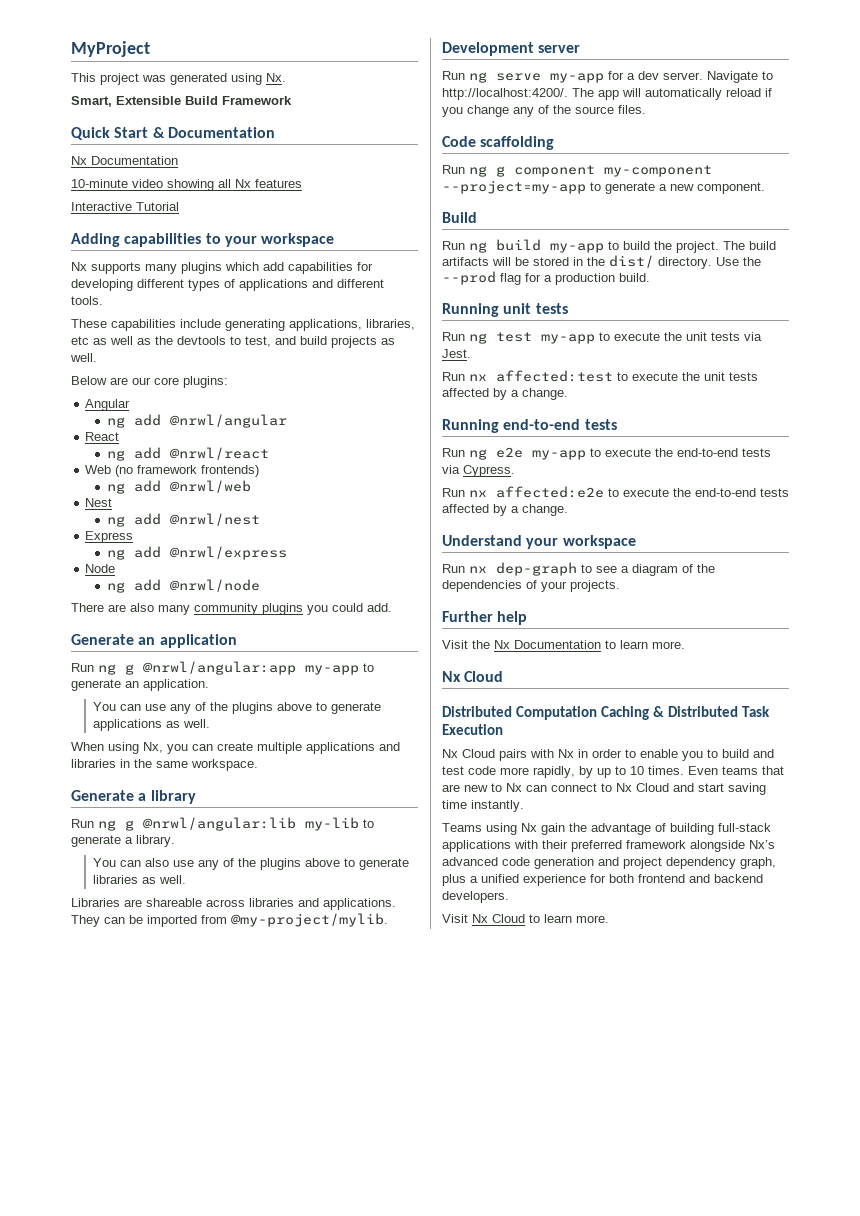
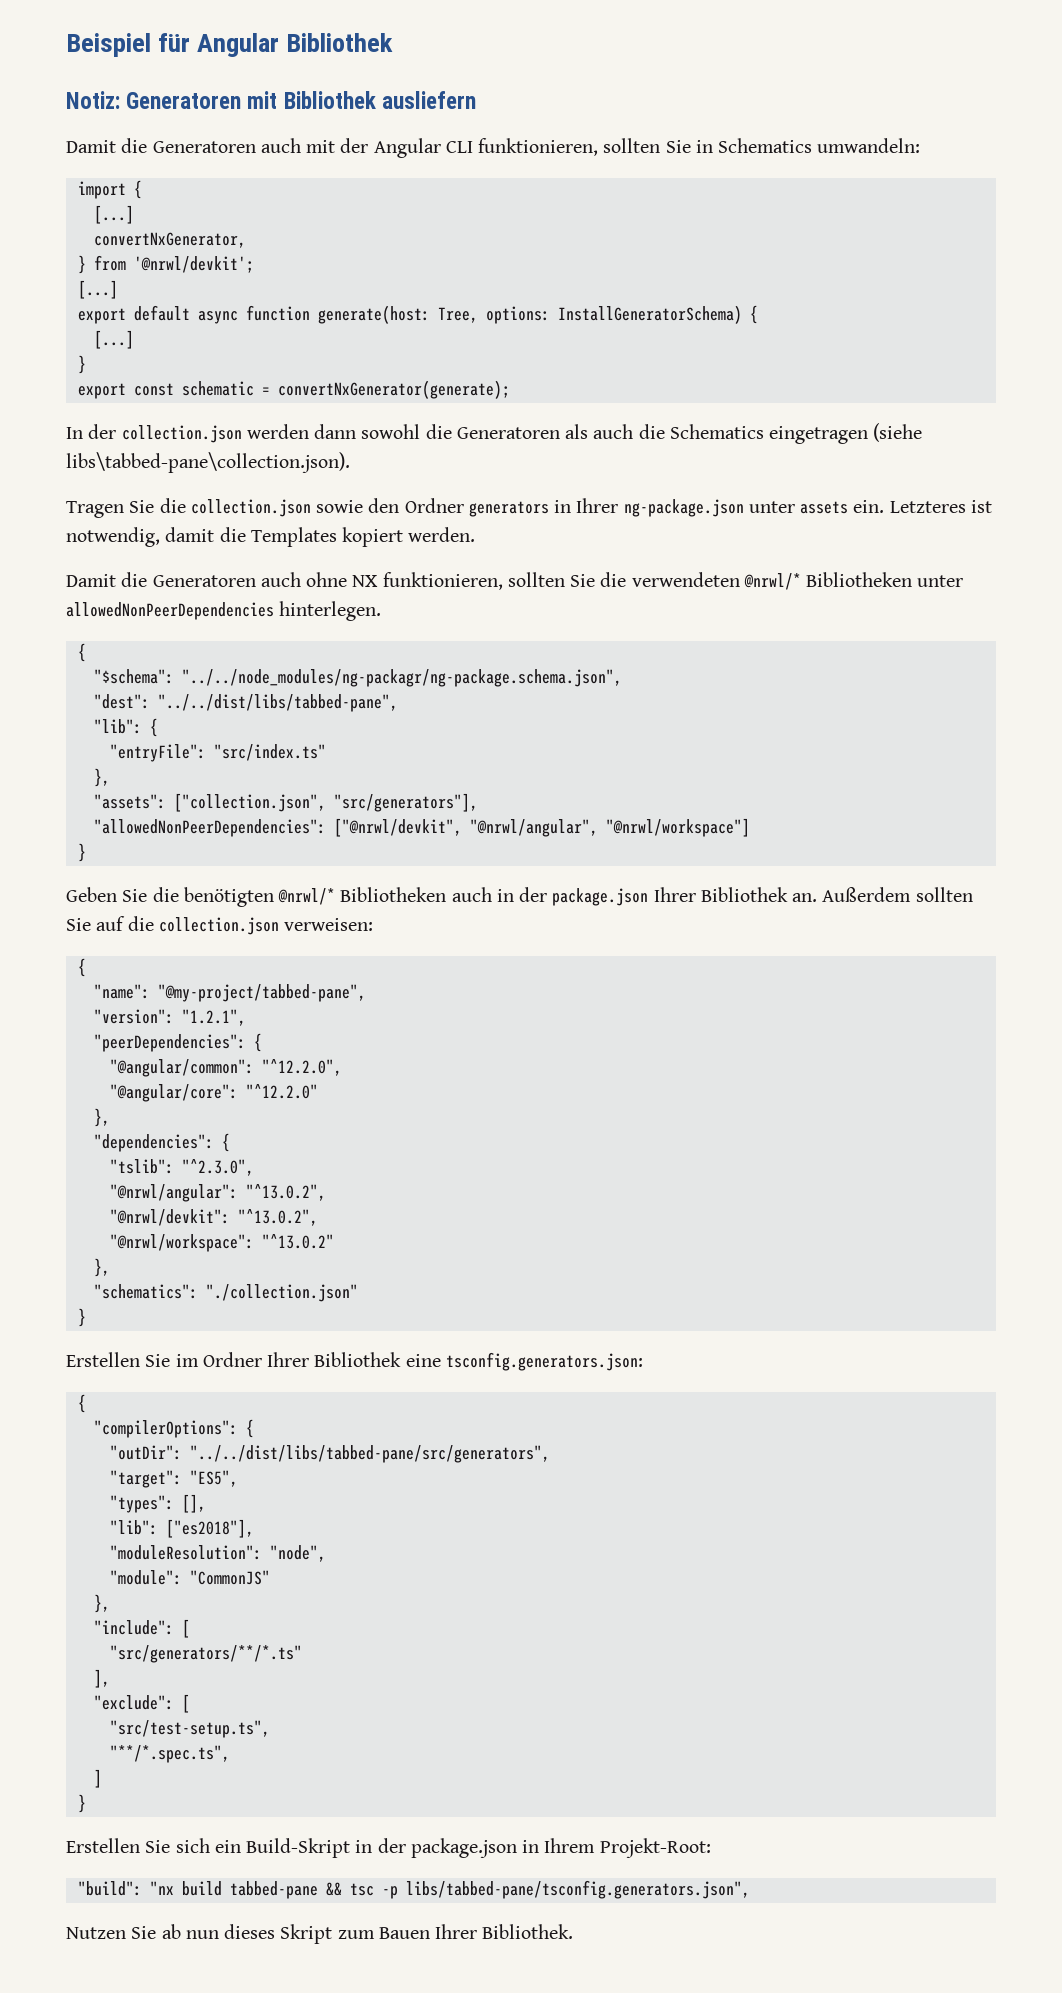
- MyProject
- This project was generated using Nx.
- Smart, Extensible Build Framework
- Quick Start & Documentation
- Nx Documentation
- 10-minute video showing all Nx features
- Interactive Tutorial
- Adding capabilities to your workspace
- Nx supports many plugins which add capabilities for developing different types of applications and different tools.
- These capabilities include generating applications, libraries, etc as well as the devtools to test, and build projects as well.
- Below are our core plugins:
- Angular
- ng add @nrwl/angular
- React
- ng add @nrwl/react
- Web (no framework frontends)
- ng add @nrwl/web
- Nest
- ng add @nrwl/nest
- Express
- ng add @nrwl/express
- Node
- ng add @nrwl/node
- There are also many community plugins you could add.
- Generate an application
- Run ng g @nrwl/angular:app my-app to generate an application.
- You can use any of the plugins above to generate applications as well.
- When using Nx, you can create multiple applications and libraries in the same workspace.
- Generate a library
- Run ng g @nrwl/angular:lib my-lib to generate a library.
- You can also use any of the plugins above to generate libraries as well.
- Libraries are shareable across libraries and applications. They can be imported from @my-project/mylib.
- Development server
- Run ng serve my-app for a dev server. Navigate to http://localhost:4200/. The app will automatically reload if you change any of the source files.
- Code scaffolding
- Run ng g component my-component --project=my-app to generate a new component.
- Build
- Run ng build my-app to build the project. The build artifacts will be stored in the dist/ directory. Use the --prod flag for a production build.
- Running unit tests
- Run ng test my-app to execute the unit tests via Jest.
- Run nx affected:test to execute the unit tests affected by a change.
- Running end-to-end tests
- Run ng e2e my-app to execute the end-to-end tests via Cypress.
- Run nx affected:e2e to execute the end-to-end tests affected by a change.
- Understand your workspace
- Run nx dep-graph to see a diagram of the dependencies of your projects.
- Further help
- Visit the Nx Documentation to learn more.
- Nx Cloud
- Distributed Computation Caching & Distributed Task Execution
- Nx Cloud pairs with Nx in order to enable you to build and test code more rapidly, by up to 10 times. Even teams that are new to Nx can connect to Nx Cloud and start saving time instantly.
- Teams using Nx gain the advantage of building full-stack applications with their preferred framework alongside Nx’s advanced code generation and project dependency graph, plus a unified experience for both frontend and backend developers.
- Visit Nx Cloud to learn more.
+ Beispiel für Angular Bibliothek
+ Notiz: Generatoren mit Bibliothek ausliefern
+ Damit die Generatoren auch mit der Angular CLI funktionieren, sollten Sie in Schematics umwandeln:
+ import {
+ [...]
+ convertNxGenerator,
+ } from '@nrwl/devkit';
+ [...]
+ export default async function generate(host: Tree, options: InstallGeneratorSchema) {
+ [...]
+ }
+ export const schematic = convertNxGenerator(generate);
+ In der collection.json werden dann sowohl die Generatoren als auch die Schematics eingetragen (siehe libs\tabbed-pane\collection.json).
+ Tragen Sie die collection.json sowie den Ordner generators in Ihrer ng-package.json unter assets ein. Letzteres ist notwendig, damit die Templates kopiert werden.
+ Damit die Generatoren auch ohne NX funktionieren, sollten Sie die verwendeten @nrwl/* Bibliotheken unter allowedNonPeerDependencies hinterlegen.
+ {
+ "$schema": "../../node_modules/ng-packagr/ng-package.schema.json",
+ "dest": "../../dist/libs/tabbed-pane",
+ "lib": {
+ "entryFile": "src/index.ts"
+ },
+ "assets": ["collection.json", "src/generators"],
+ "allowedNonPeerDependencies": ["@nrwl/devkit", "@nrwl/angular", "@nrwl/workspace"]
+ }
+ Geben Sie die benötigten @nrwl/* Bibliotheken auch in der package.json Ihrer Bibliothek an. Außerdem sollten Sie auf die collection.json verweisen:
+ {
+ "name": "@my-project/tabbed-pane",
+ "version": "1.2.1",
+ "peerDependencies": {
+ "@angular/common": "^12.2.0",
+ "@angular/core": "^12.2.0"
+ },
+ "dependencies": {
+ "tslib": "^2.3.0",
+ "@nrwl/angular": "^13.0.2",
+ "@nrwl/devkit": "^13.0.2",
+ "@nrwl/workspace": "^13.0.2"
+ },
+ "schematics": "./collection.json"
+ }
+ Erstellen Sie im Ordner Ihrer Bibliothek eine tsconfig.generators.json:
+ {
+ "compilerOptions": {
+ "outDir": "../../dist/libs/tabbed-pane/src/generators",
+ "target": "ES5",
+ "types": [],
+ "lib": ["es2018"],
+ "moduleResolution": "node",
+ "module": "CommonJS"
+ },
+ "include": [
+ "src/generators/**/*.ts"
+ ],
+ "exclude": [
+ "src/test-setup.ts",
+ "**/*.spec.ts",
+ ]
+ }
+ Erstellen Sie sich ein Build-Skript in der package.json in Ihrem Projekt-Root:
+ "build": "nx build tabbed-pane && tsc -p libs/tabbed-pane/tsconfig.generators.json",
+ Nutzen Sie ab nun dieses Skript zum Bauen Ihrer Bibliothek.

